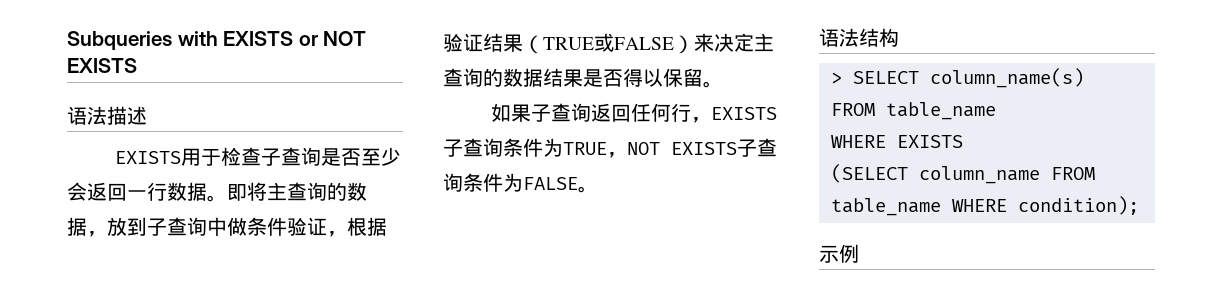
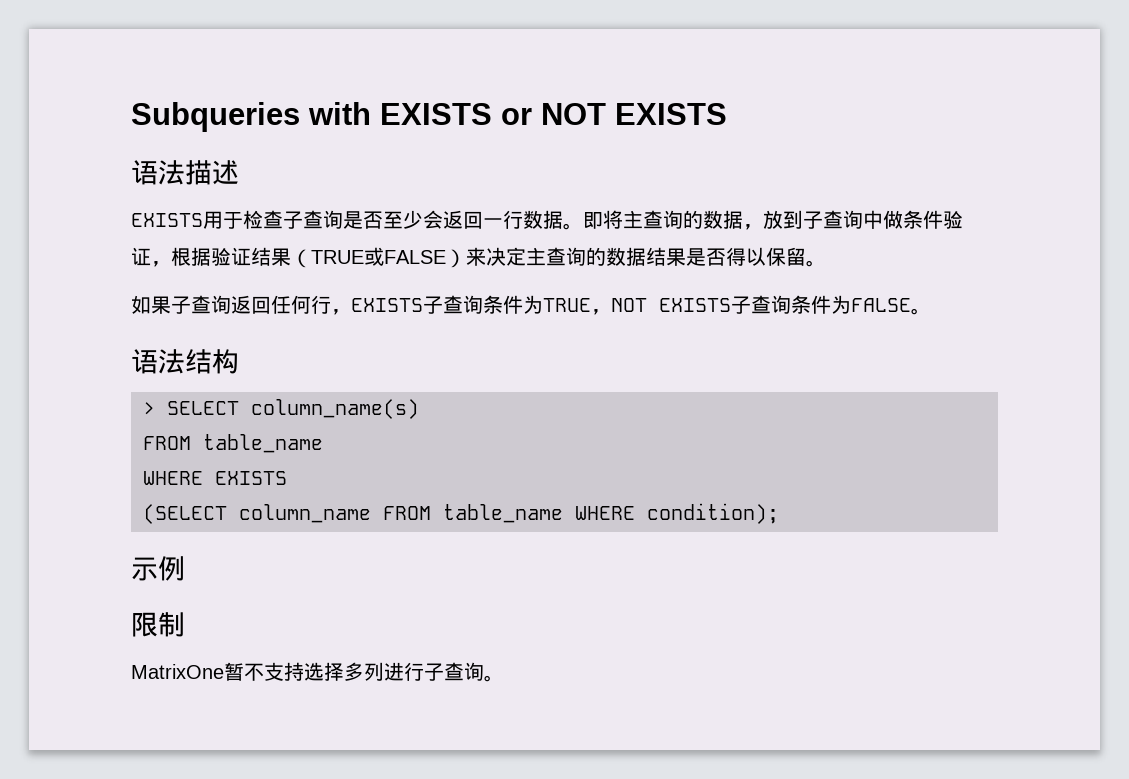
+ 限制
+ MatrixOne暂不支持选择多列进行子查询。

